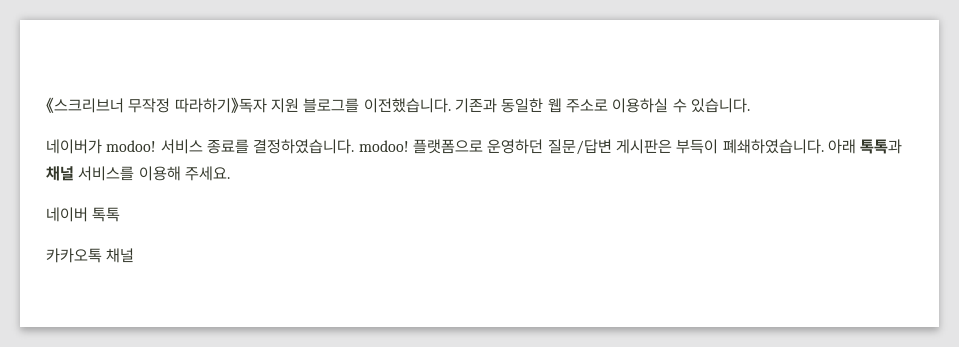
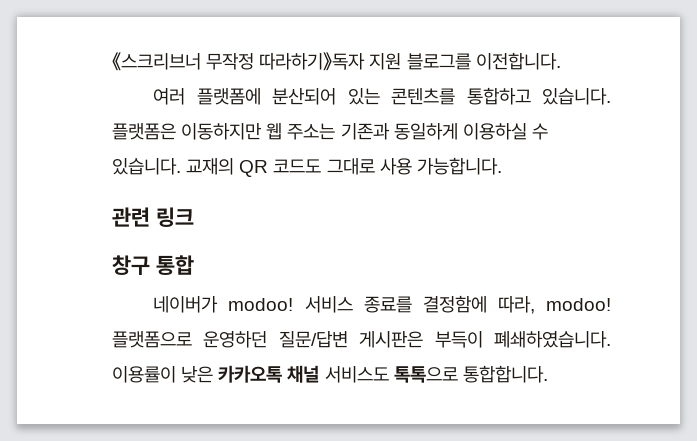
- 《스크리브너 무작정 따라하기》독자 지원 블로그를 이전했습니다. 기존과 동일한 웹 주소로 이용하실 수 있습니다.
+ 《스크리브너 무작정 따라하기》독자 지원 블로그를 이전합니다.
+ 여러 플랫폼에 분산되어 있는 콘텐츠를 통합하고 있습니다. 플랫폼은 이동하지만 웹 주소는 기존과 동일하게 이용하실 수 있습니다. 교재의 QR 코드도 그대로 사용 가능합니다.
+ 관련 링크
+ 창구 통합
- 서비스 종료를 결정하였습니다. modoo!
+ 서비스 종료를 결정함에 따라, modoo!
- 아래 톡톡과 채널 서비스를 이용해 주세요.
- 네이버 톡톡
- 카카오톡 채널
+ 이용률이 낮은 카카오톡 채널 서비스도 톡톡으로 통합합니다.

